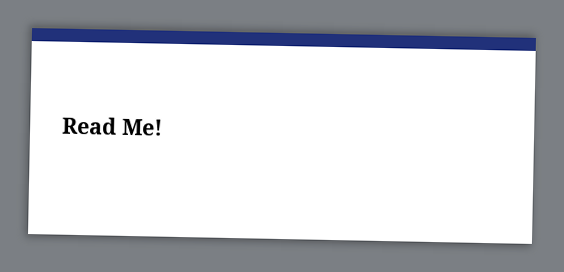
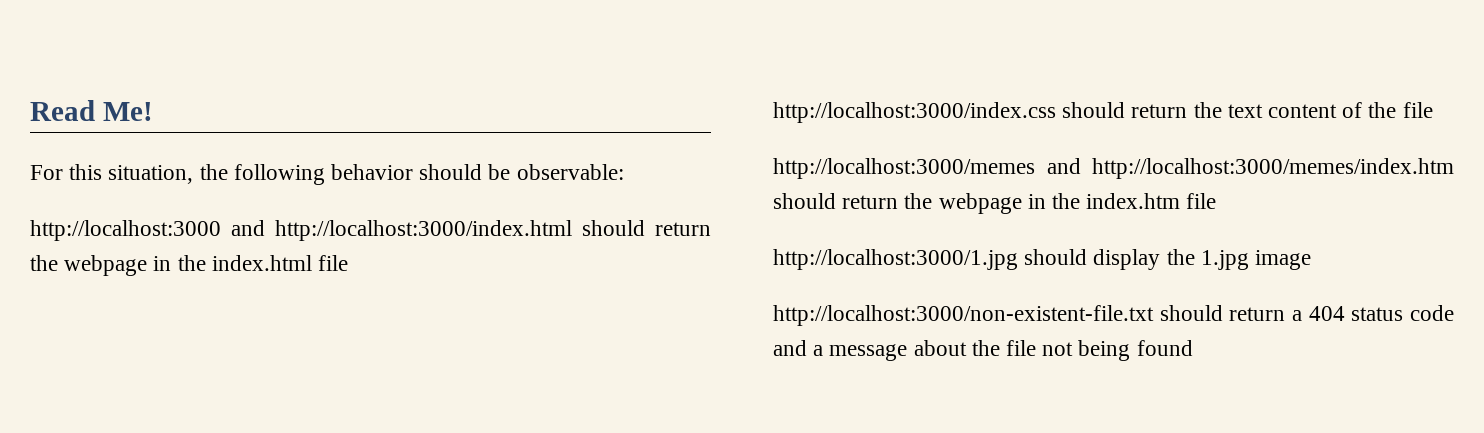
+ For this situation, the following behavior should be observable:
+ http://localhost:3000 and http://localhost:3000/index.html should return the webpage in the index.html file
+ http://localhost:3000/index.css should return the text content of the file
+ http://localhost:3000/memes and http://localhost:3000/memes/index.htm should return the webpage in the index.htm file
+ http://localhost:3000/1.jpg should display the 1.jpg image
+ http://localhost:3000/non-existent-file.txt should return a 404 status code and a message about the file not being found

